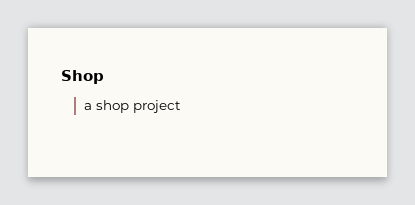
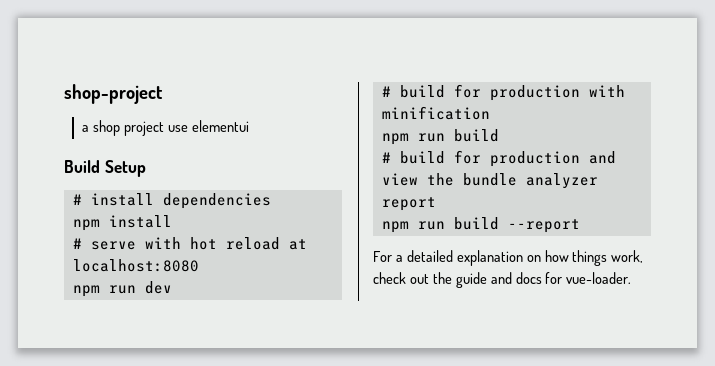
- Shop
+ shop-project
- a shop project
+ a shop project use elementui
+ Build Setup
+ # install dependencies
+ npm install
+ # serve with hot reload at localhost:8080
+ npm run dev
+ # build for production with minification
+ npm run build
+ # build for production and view the bundle analyzer report
+ npm run build --report
+ For a detailed explanation on how things work, check out the guide and docs for vue-loader.

